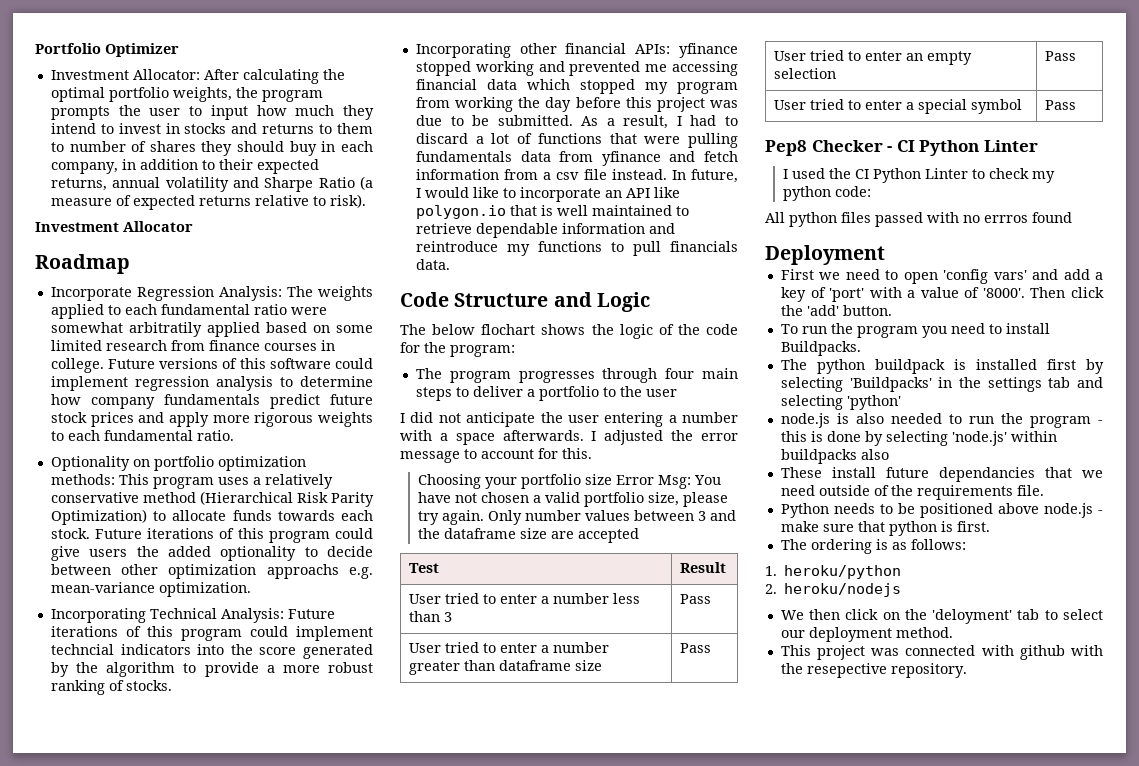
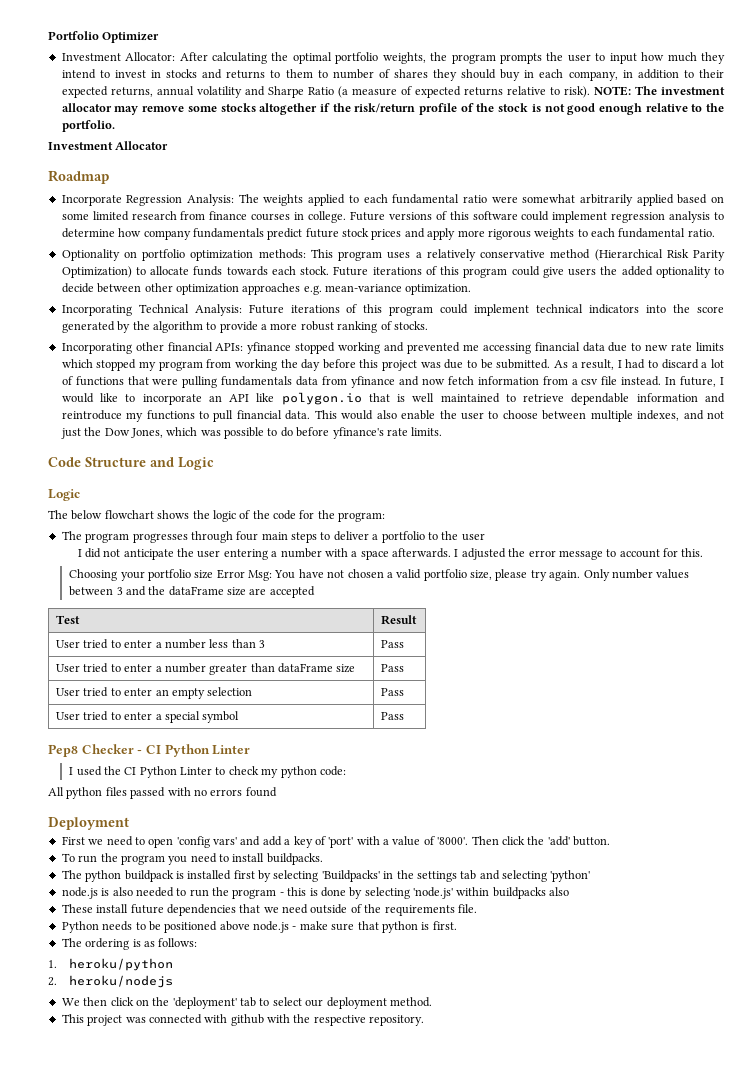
+ NOTE: The investment allocator may remove some stocks altogether if the risk/return profile of the stock is not good enough relative to the portfolio.
- Incorporate Regression Analysis: The weights applied to each fundamental ratio were somewhat arbitratily applied based on some limited research from finance courses in college.
+ Incorporate Regression Analysis: The weights applied to each fundamental ratio were somewhat arbitrarily applied based on some limited research from finance courses in college.
- Future iterations of this program could give users the added optionality to decide between other optimization approachs e.g. mean-variance optimization.
+ Future iterations of this program could give users the added optionality to decide between other optimization approaches e.g. mean-variance optimization.
- Incorporating Technical Analysis: Future iterations of this program could implement techncial indicators into the score generated by the algorithm to provide a more robust ranking of stocks.
+ Incorporating Technical Analysis: Future iterations of this program could implement technical indicators into the score generated by the algorithm to provide a more robust ranking of stocks.
- Incorporating other financial APIs: yfinance stopped working and prevented me accessing financial data which stopped my program from working the day before this project was due to be submitted.
+ Incorporating other financial APIs: yfinance stopped working and prevented me accessing financial data due to new rate limits which stopped my program from working the day before this project was due to be submitted.
- As a result, I had to discard a lot of functions that were pulling fundamentals data from yfinance and fetch information from a csv file instead.
+ As a result, I had to discard a lot of functions that were pulling fundamentals data from yfinance and now fetch information from a csv file instead.
- In future, I would like to incorporate an API like polygon.io that is well maintained to retrieve dependable information and reintroduce my functions to pull financials data.
+ In future, I would like to incorporate an API like polygon.io that is well maintained to retrieve dependable information and reintroduce my functions to pull financial data. This would also enable the user to choose between multiple indexes, and not just the Dow Jones, which was possible to do before yfinance's rate limits.
  Code Structure and Logic
+ Logic
- The below flochart shows the logic of the code for the program:
+ The below flowchart shows the logic of the code for the program:
- Only number values between 3 and the dataframe size are accepted
+ Only number values between 3 and the dataFrame size are accepted
- User tried to enter a number greater than dataframe size | Pass
+ User tried to enter a number greater than dataFrame size | Pass
- All python files passed with no errros found
+ All python files passed with no errors found
- To run the program you need to install Buildpacks.
+ To run the program you need to install buildpacks.
- These install future dependancies that we need outside of the requirements file.
+ These install future dependencies that we need outside of the requirements file.
- We then click on the 'deloyment' tab to select our deployment method.
+ We then click on the 'deployment' tab to select our deployment method.
- This project was connected with github with the resepective repository.
+ This project was connected with github with the respective repository.

